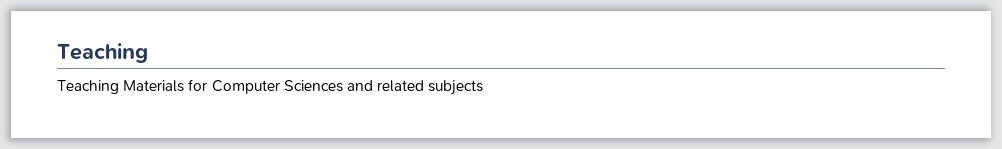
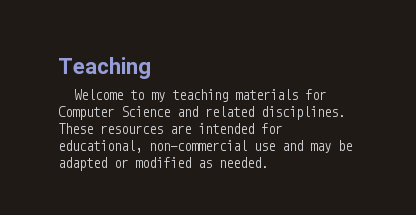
- Teaching Materials for Computer Sciences and related subjects
+ Welcome to my teaching materials for Computer Science and related disciplines. These resources are intended for educational, non-commercial use and may be adapted or modified as needed.

